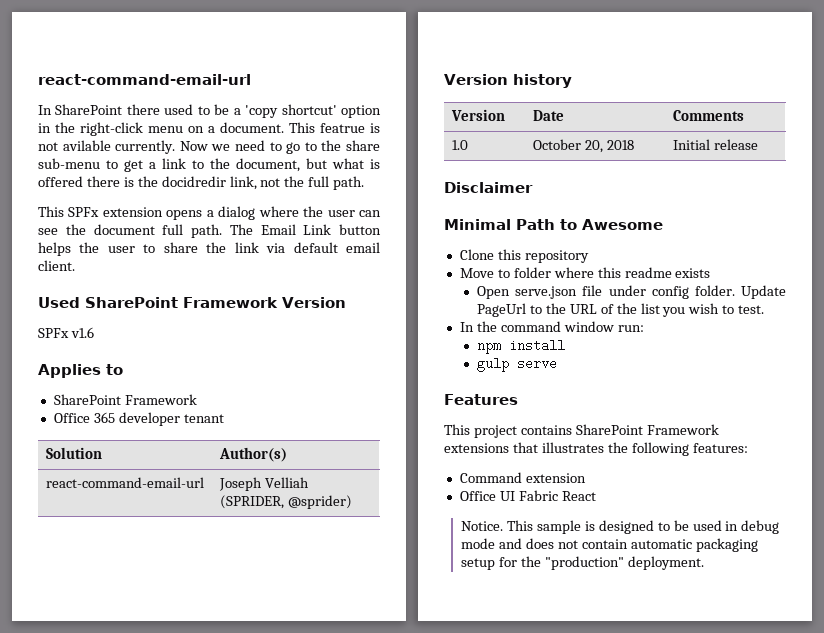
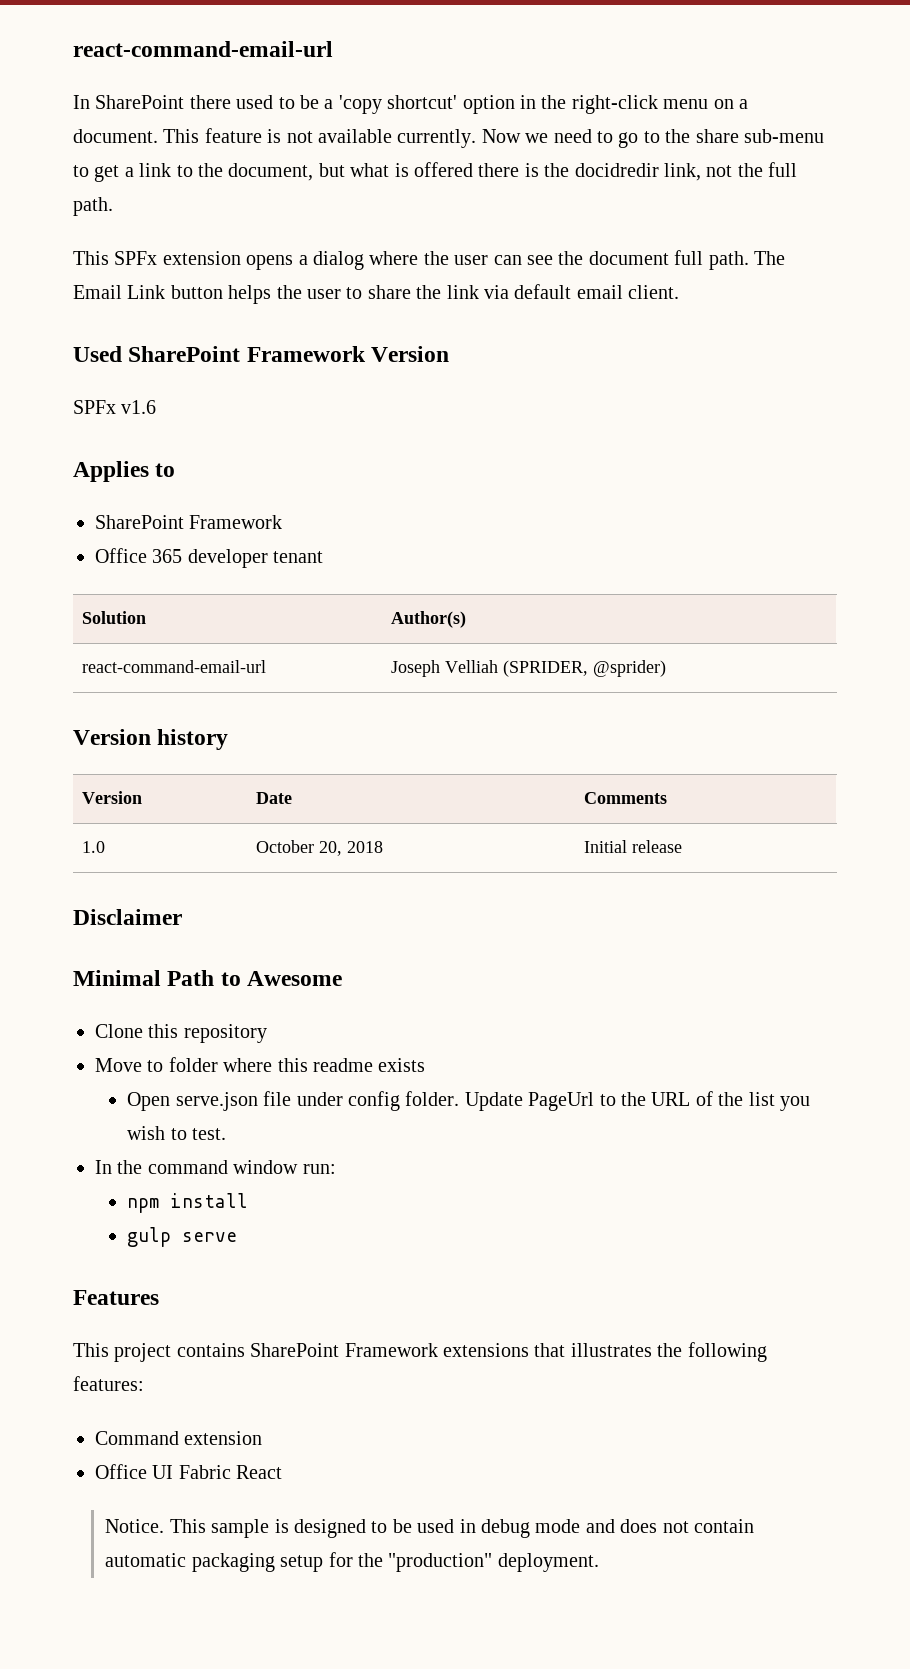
- This featrue is not avilable currently.
+ This feature is not available currently.

